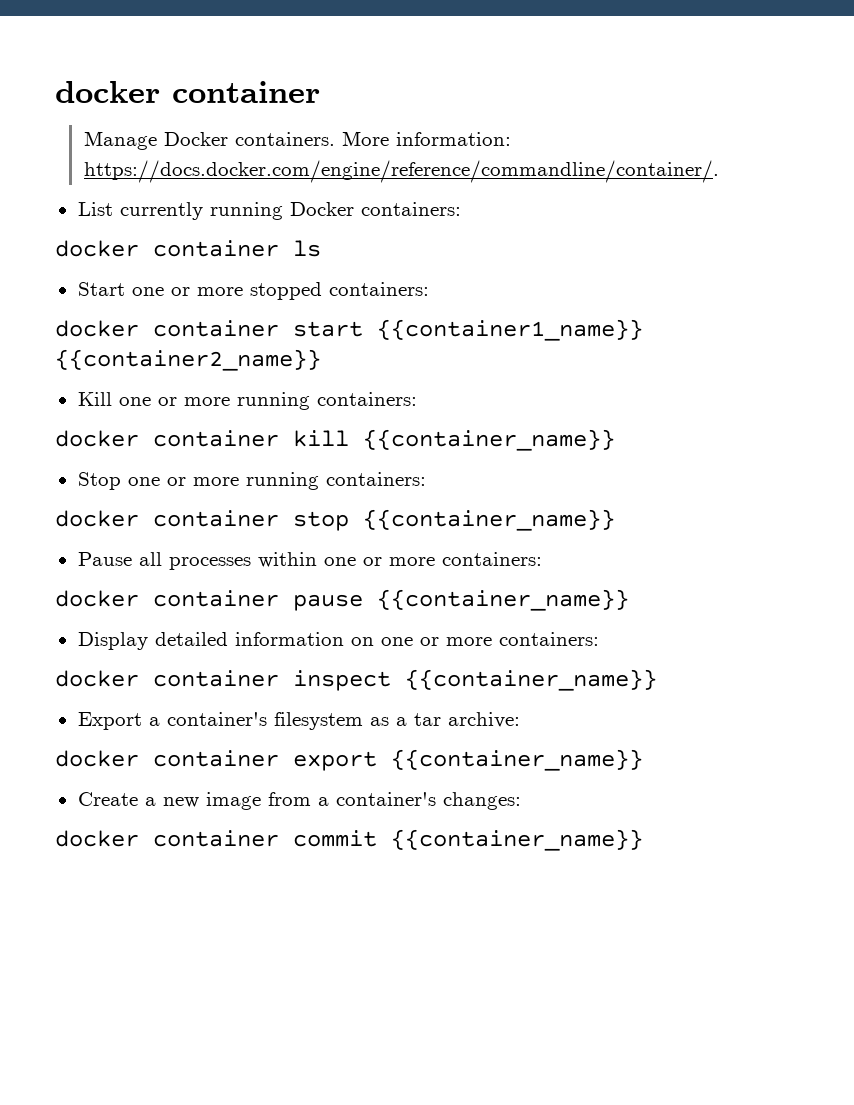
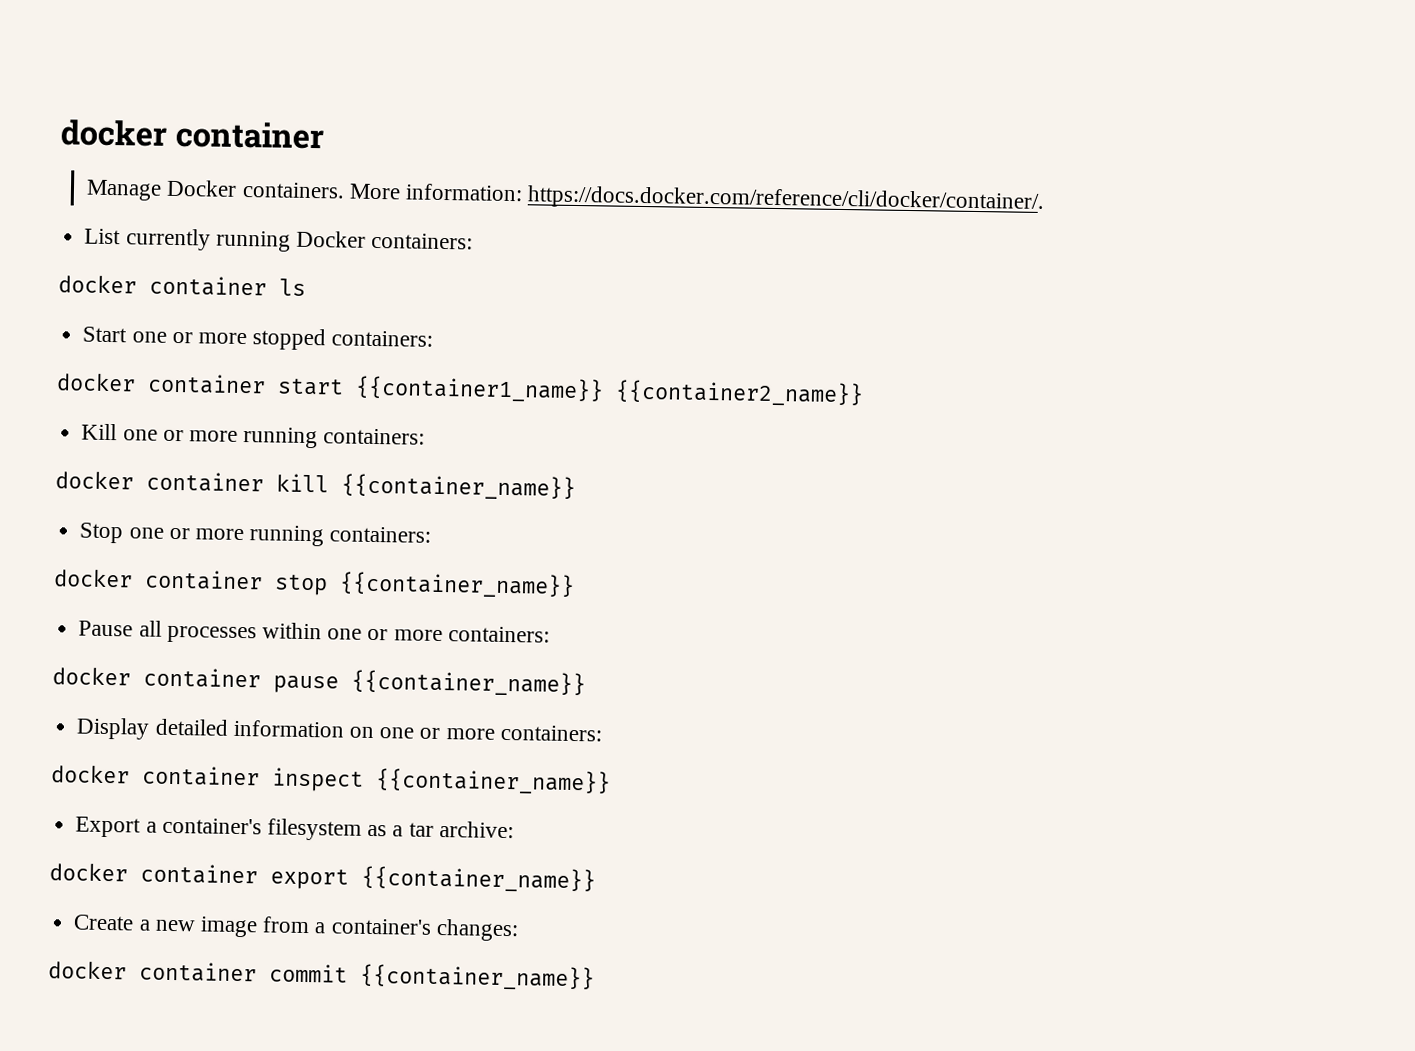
- More information: https://docs.docker.com/engine/reference/commandline/container/.
+ More information: https://docs.docker.com/reference/cli/docker/container/.

